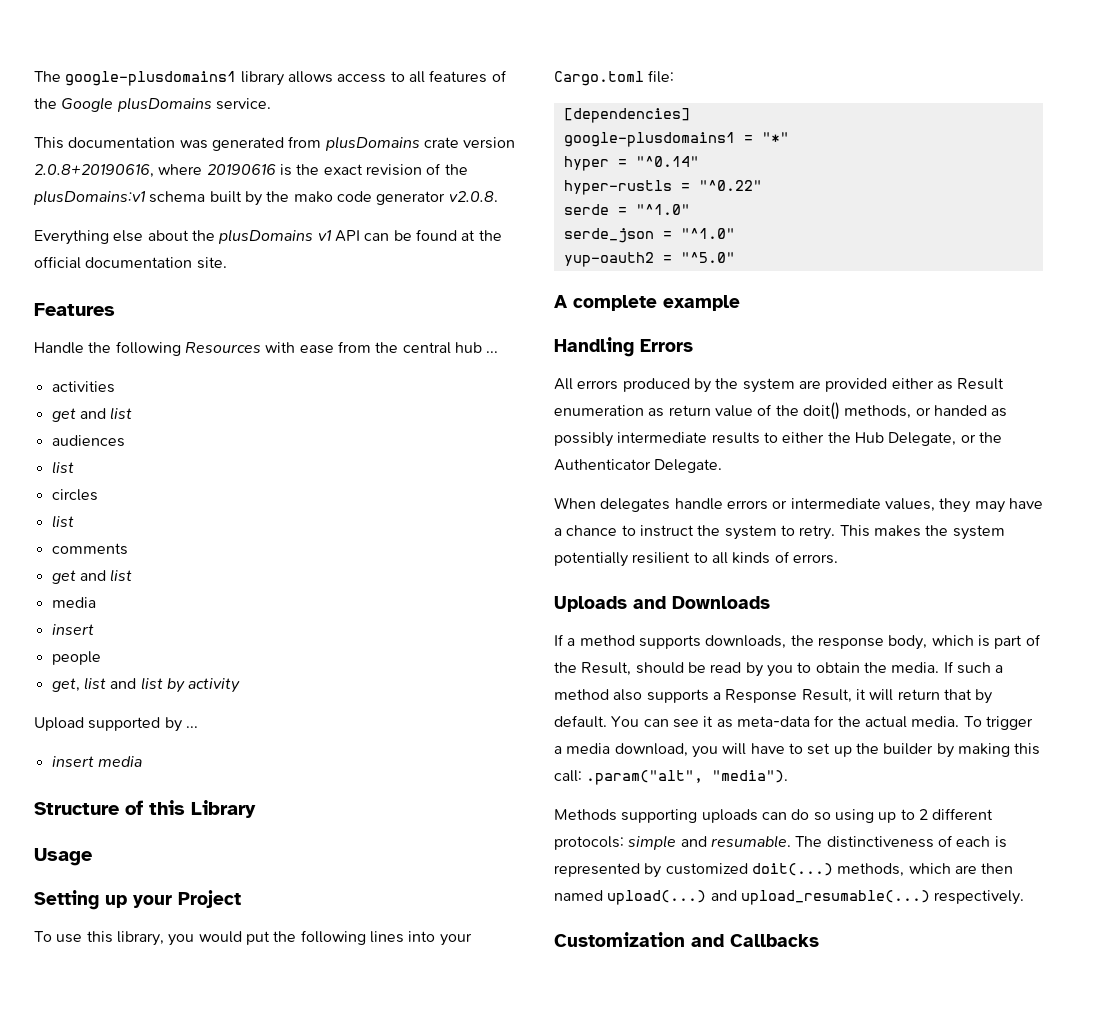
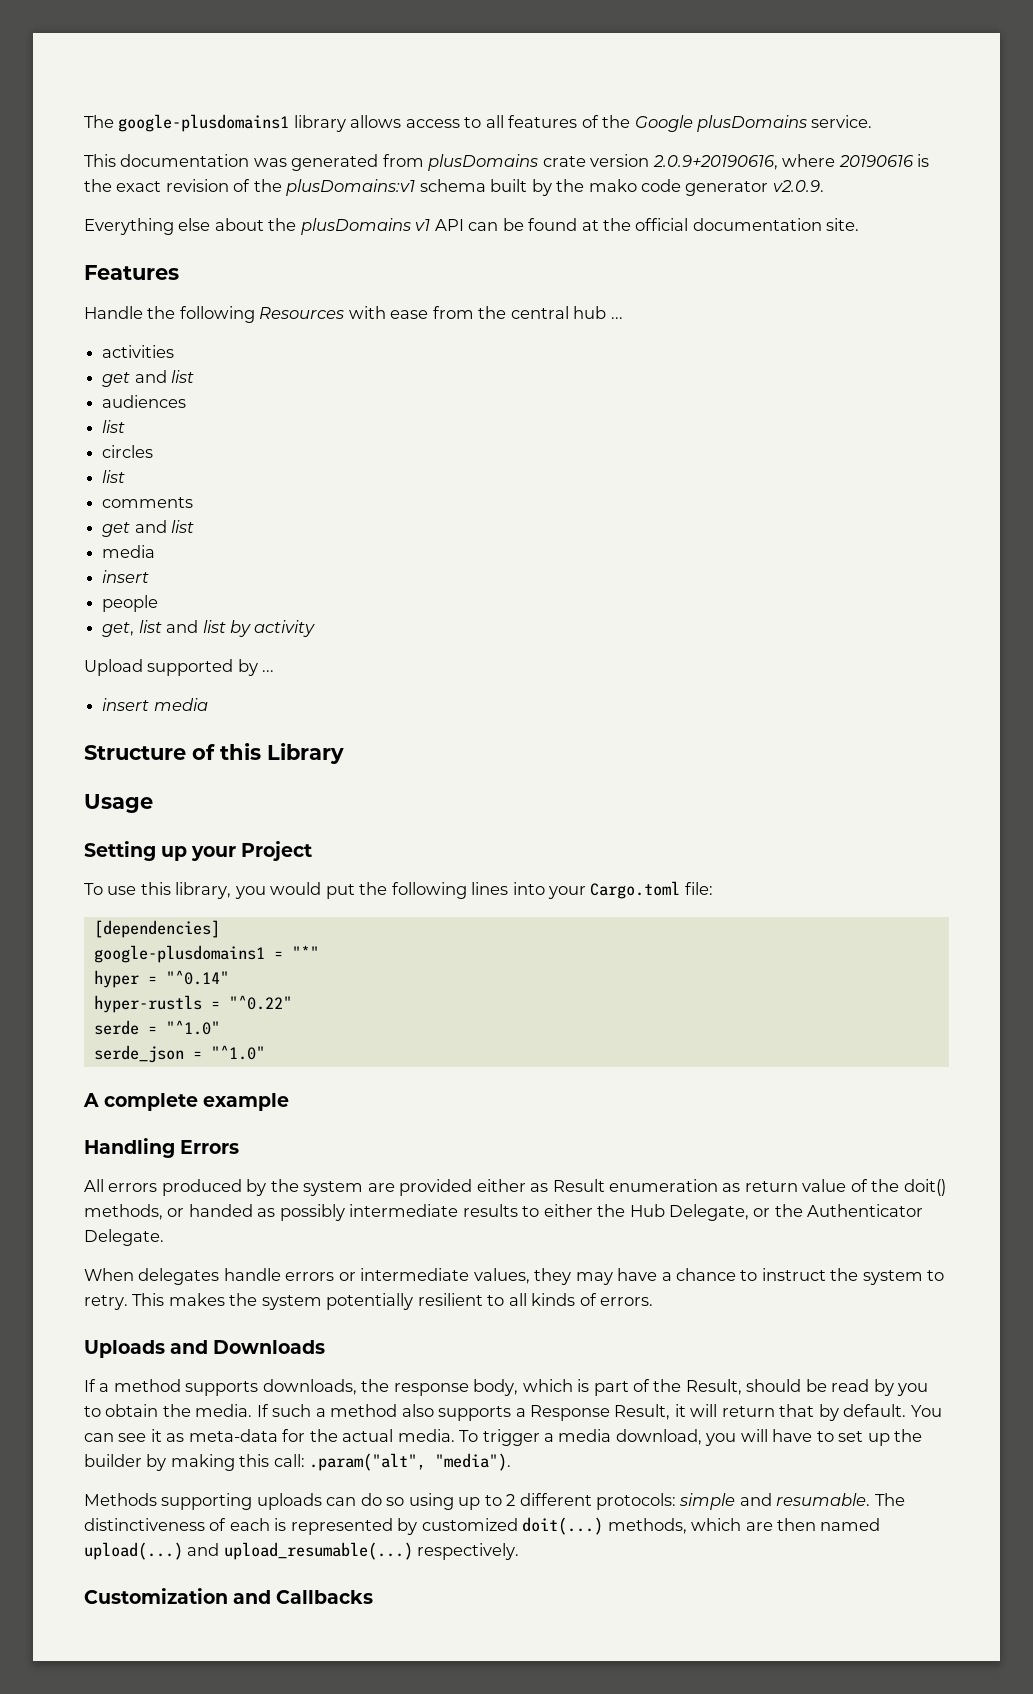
- This documentation was generated from plusDomains crate version 2.0.8+20190616, where 20190616 is the exact revision of the plusDomains:v1 schema built by the mako code generator v2.0.8.
+ This documentation was generated from plusDomains crate version 2.0.9+20190616, where 20190616 is the exact revision of the plusDomains:v1 schema built by the mako code generator v2.0.9.
- yup-oauth2 = "^5.0"

